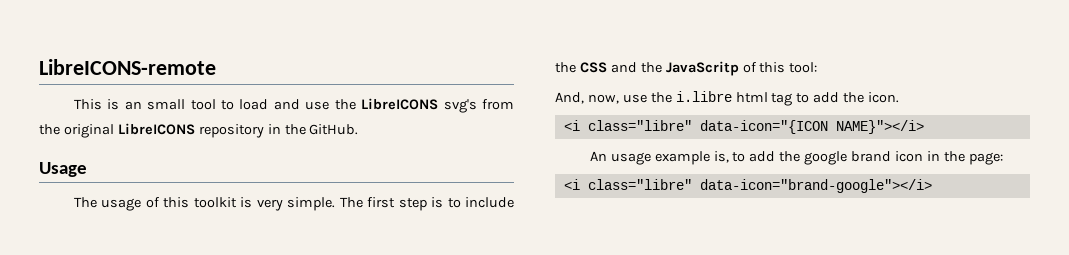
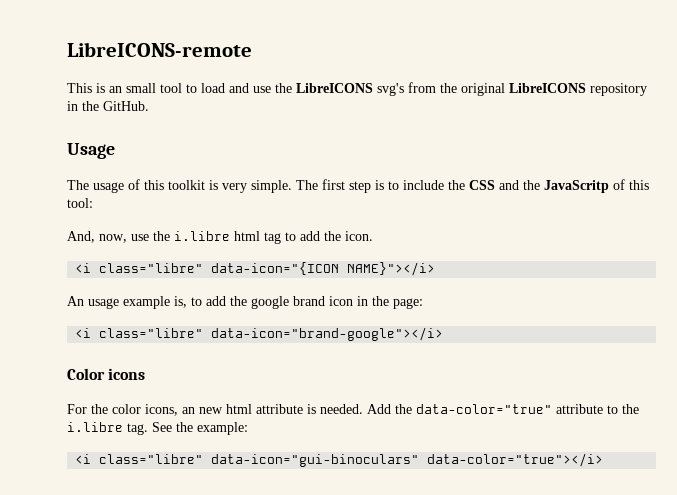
+ Color icons
+ For the color icons, an new html attribute is needed. Add the data-color="true" attribute to the i.libre tag. See the example:
+ <i class="libre" data-icon="gui-binoculars" data-color="true"></i>

